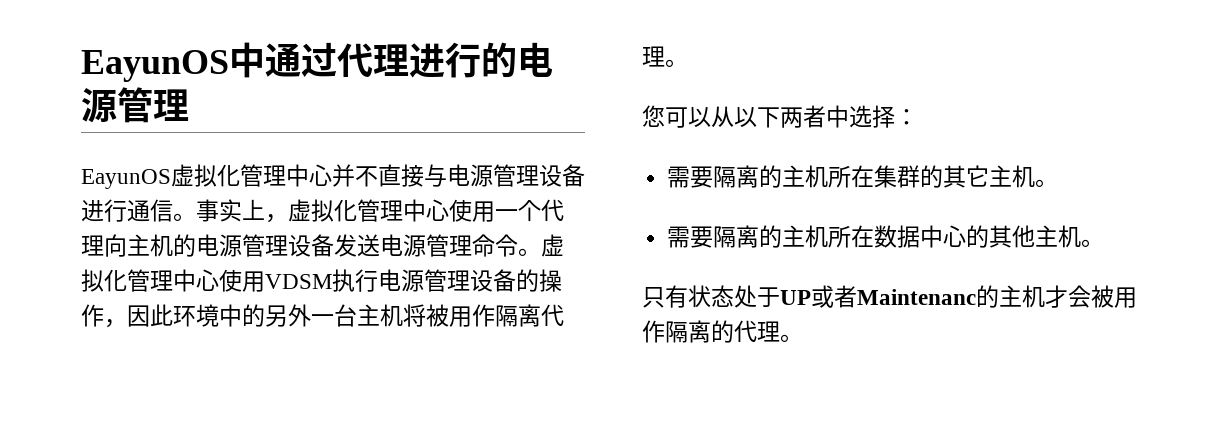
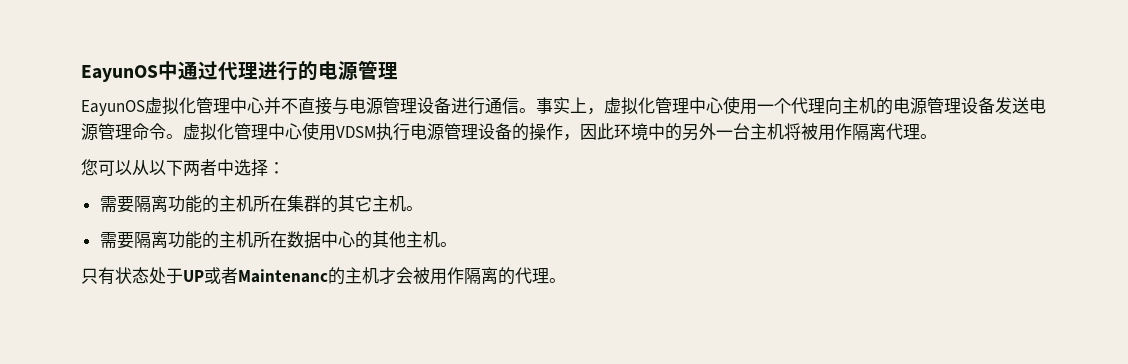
- 需要隔离的主机所在集群的其它主机。
+ 需要隔离功能的主机所在集群的其它主机。
- 需要隔离的主机所在数据中心的其他主机。
+ 需要隔离功能的主机所在数据中心的其他主机。

